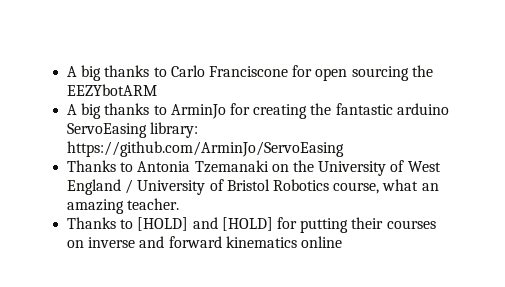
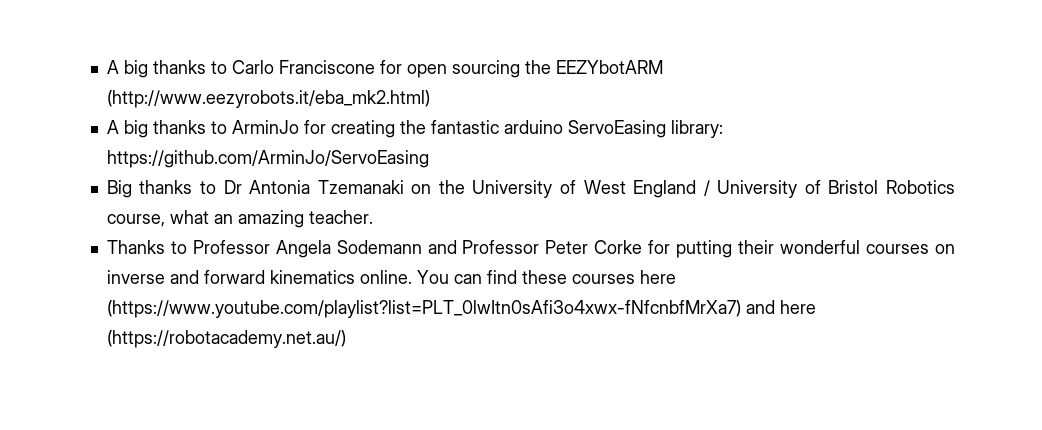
- A big thanks to Carlo Franciscone for open sourcing the EEZYbotARM
+ A big thanks to Carlo Franciscone for open sourcing the EEZYbotARM (http://www.eezyrobots.it/eba_mk2.html)
- Thanks to Antonia Tzemanaki on the University of West England / University of Bristol Robotics course, what an amazing teacher.
+ Big thanks to Dr Antonia Tzemanaki on the University of West England / University of Bristol Robotics course, what an amazing teacher.
- Thanks to [HOLD] and [HOLD] for putting their courses on inverse and forward kinematics online
+ Thanks to Professor Angela Sodemann and Professor Peter Corke for putting their wonderful courses on inverse and forward kinematics online. You can find these courses here (https://www.youtube.com/playlist?list=PLT_0lwItn0sAfi3o4xwx-fNfcnbfMrXa7) and here (https://robotacademy.net.au/)

